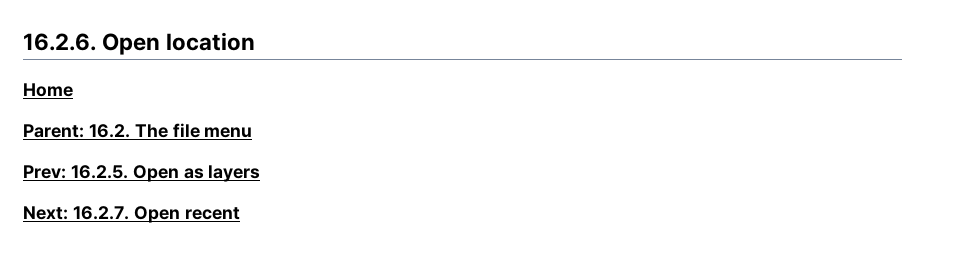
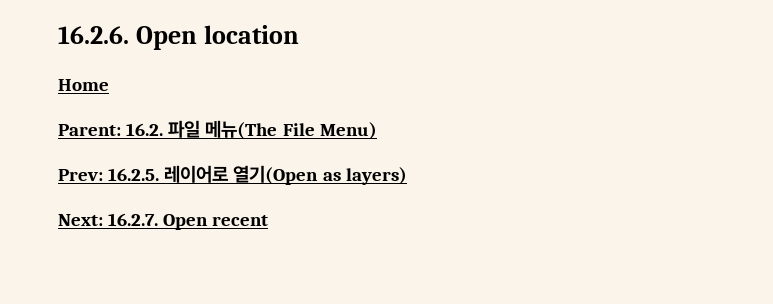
- Parent: 16.2. The file menu
- Prev: 16.2.5. Open as layers
+ Parent: 16.2. 파일 메뉴(The File Menu)
+ Prev: 16.2.5. 레이어로 열기(Open as layers)

